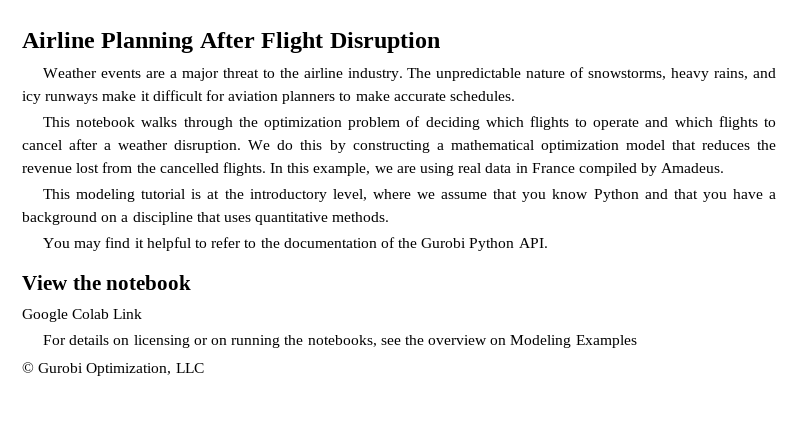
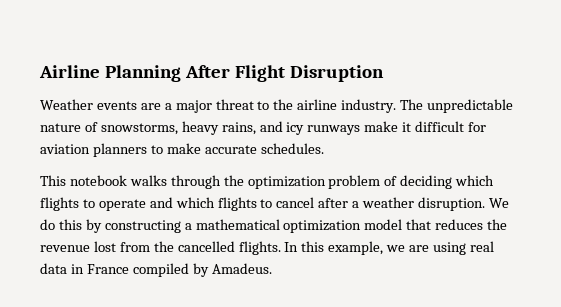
- This modeling tutorial is at the introductory level, where we assume that you know Python and that you have a background on a discipline that uses quantitative methods.
- You may find it helpful to refer to the documentation of the Gurobi Python API.
- View the notebook
- Google Colab Link
- For details on licensing or on running the notebooks, see the overview on Modeling Examples
- © Gurobi Optimization, LLC

